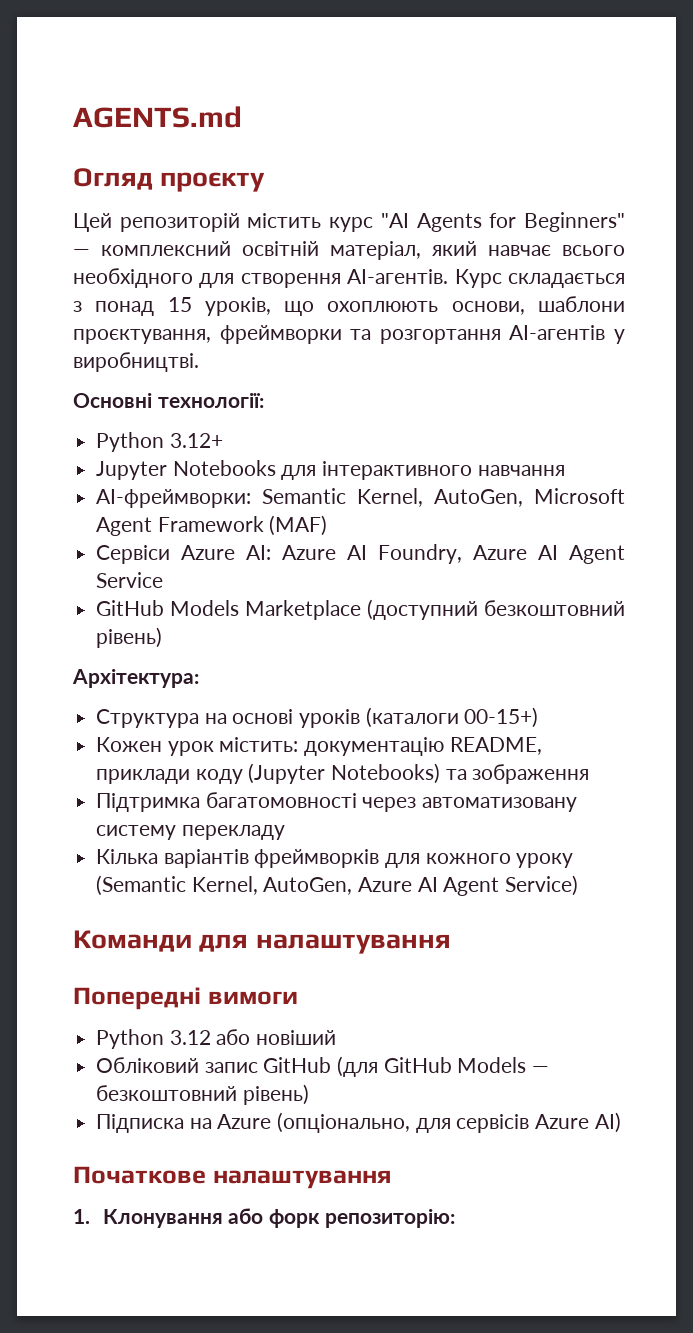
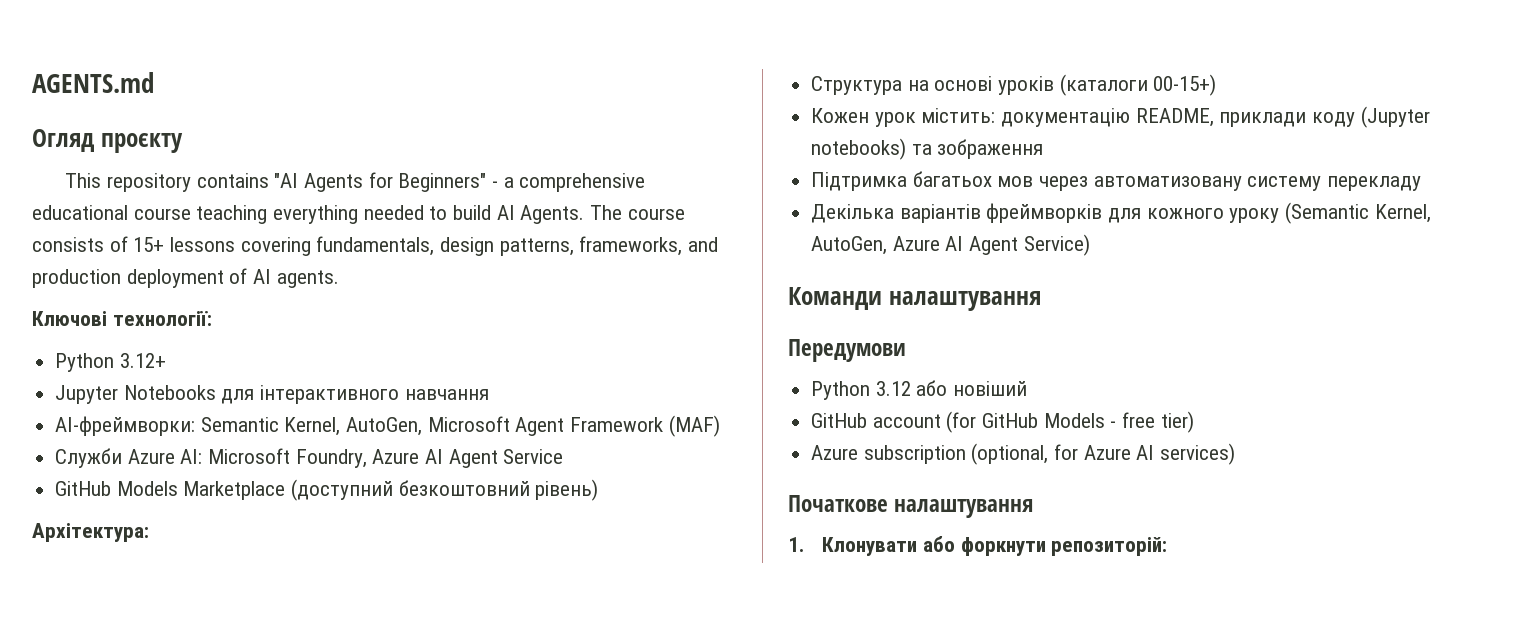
- Цей репозиторій містить курс "AI Agents for Beginners" — комплексний освітній матеріал, який навчає всього необхідного для створення AI-агентів. Курс складається з понад 15 уроків, що охоплюють основи, шаблони проєктування, фреймворки та розгортання AI-агентів у виробництві.
- Основні технології:
+ This repository contains "AI Agents for Beginners" - a comprehensive educational course teaching everything needed to build AI Agents. The course consists of 15+ lessons covering fundamentals, design patterns, frameworks, and production deployment of AI agents.
+ Ключові технології:
- Сервіси Azure AI: Azure AI Foundry, Azure AI Agent Service
+ Служби Azure AI: Microsoft Foundry, Azure AI Agent Service
- Кожен урок містить: документацію README, приклади коду (Jupyter Notebooks) та зображення
+ Кожен урок містить: документацію README, приклади коду (Jupyter notebooks) та зображення
- Підтримка багатомовності через автоматизовану систему перекладу
+ Підтримка багатьох мов через автоматизовану систему перекладу
- Кілька варіантів фреймворків для кожного уроку (Semantic Kernel, AutoGen, Azure AI Agent Service)
+ Декілька варіантів фреймворків для кожного уроку (Semantic Kernel, AutoGen, Azure AI Agent Service)
- Команди для налаштування
- Попередні вимоги
+ Команди налаштування
+ Передумови
- Обліковий запис GitHub (для GitHub Models — безкоштовний рівень)
- Підписка на Azure (опціонально, для сервісів Azure AI)
+ GitHub account (for GitHub Models - free tier)
+ Azure subscription (optional, for Azure AI services)
- 1. Клонування або форк репозиторію:
+ 1. Клонувати або форкнути репозиторій:

